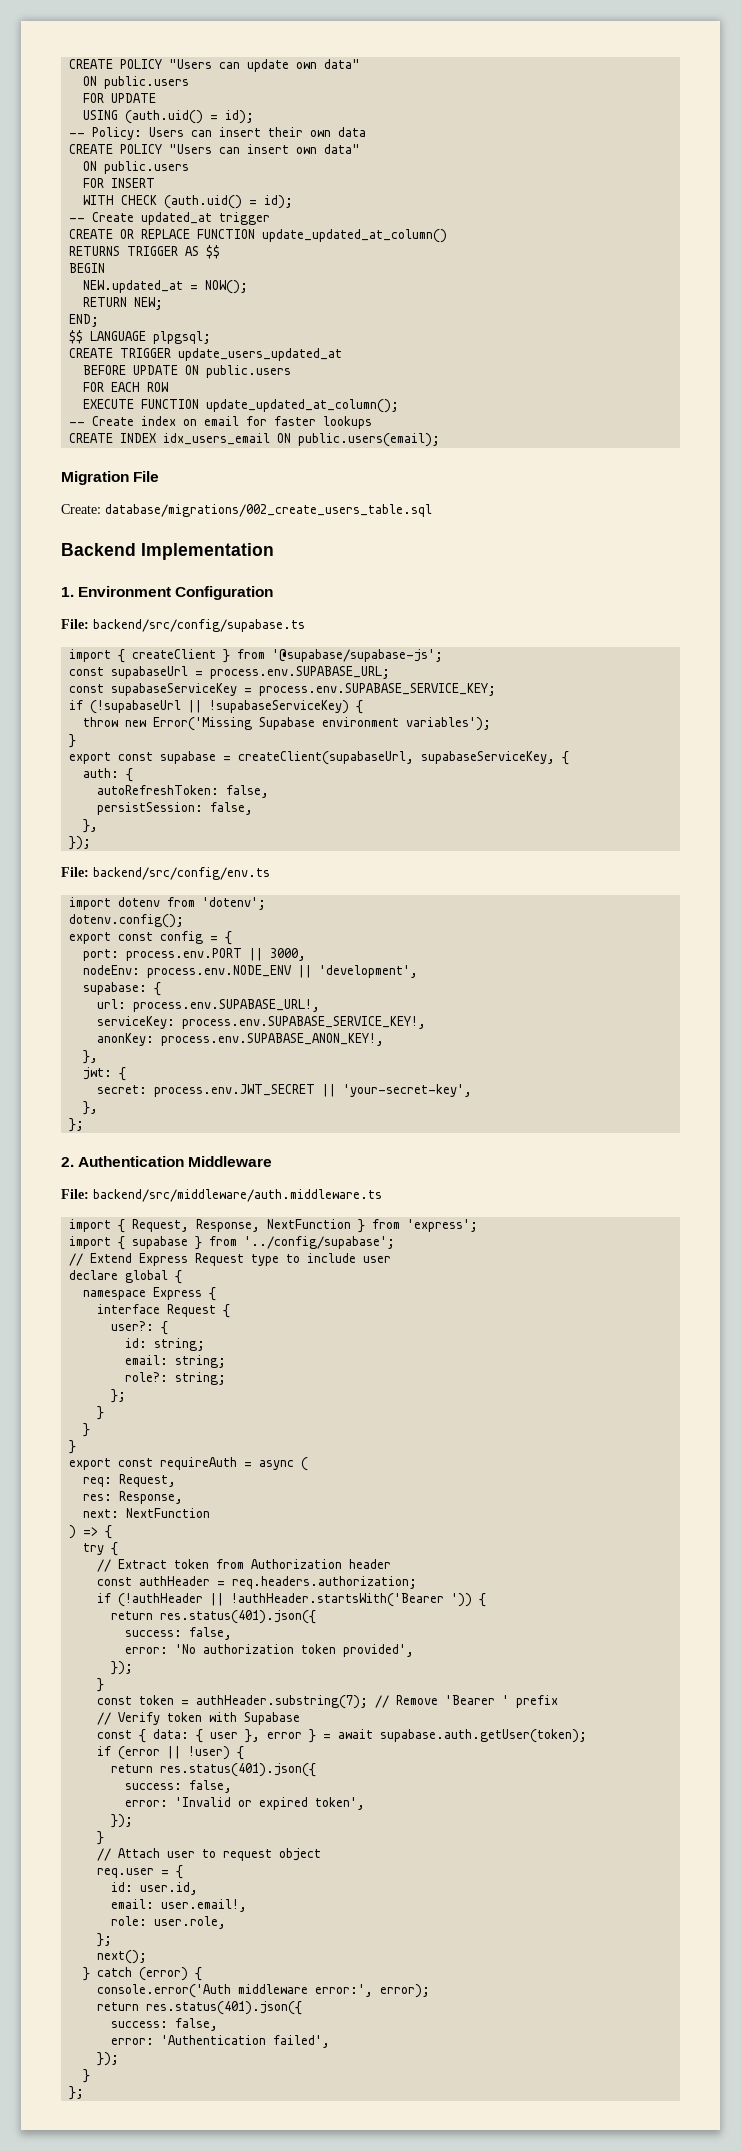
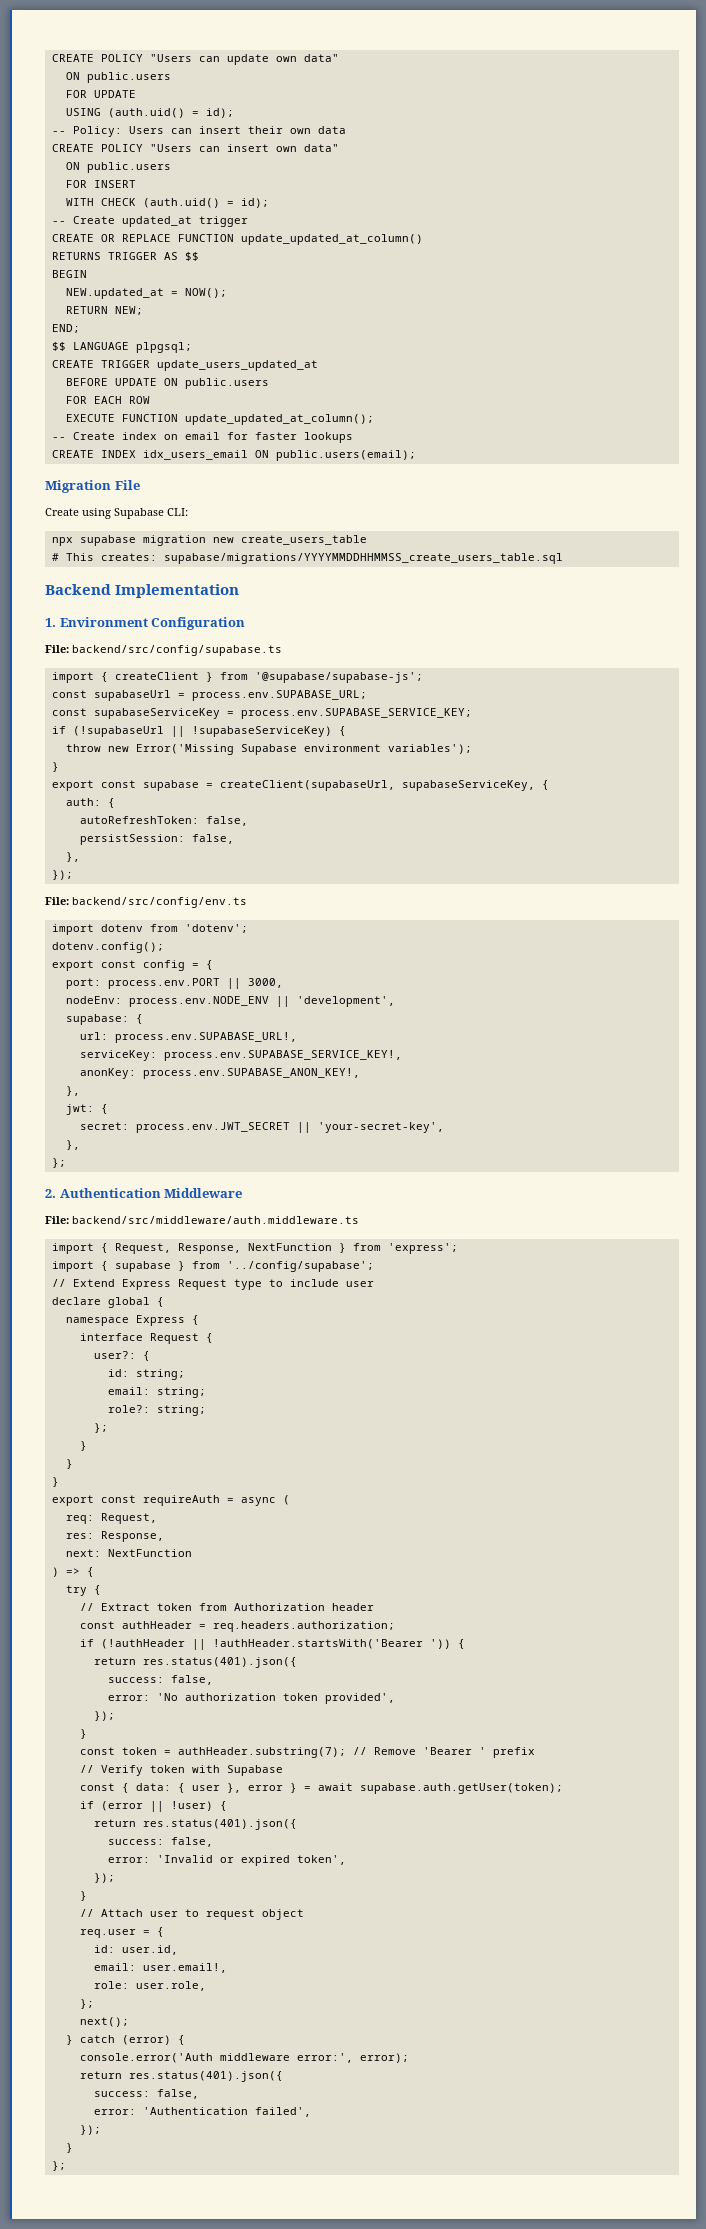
- Create: database/migrations/002_create_users_table.sql
+ Create using Supabase CLI:
+ npx supabase migration new create_users_table
+ # This creates: supabase/migrations/YYYYMMDDHHMMSS_create_users_table.sql

